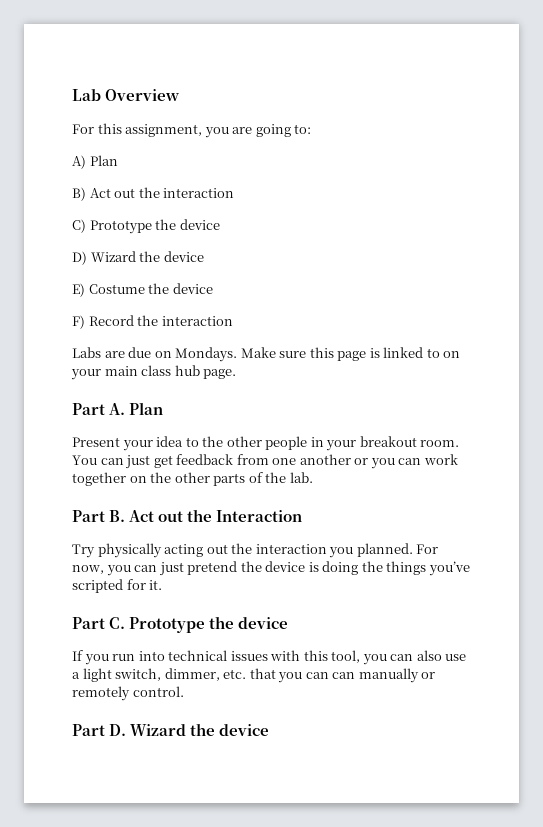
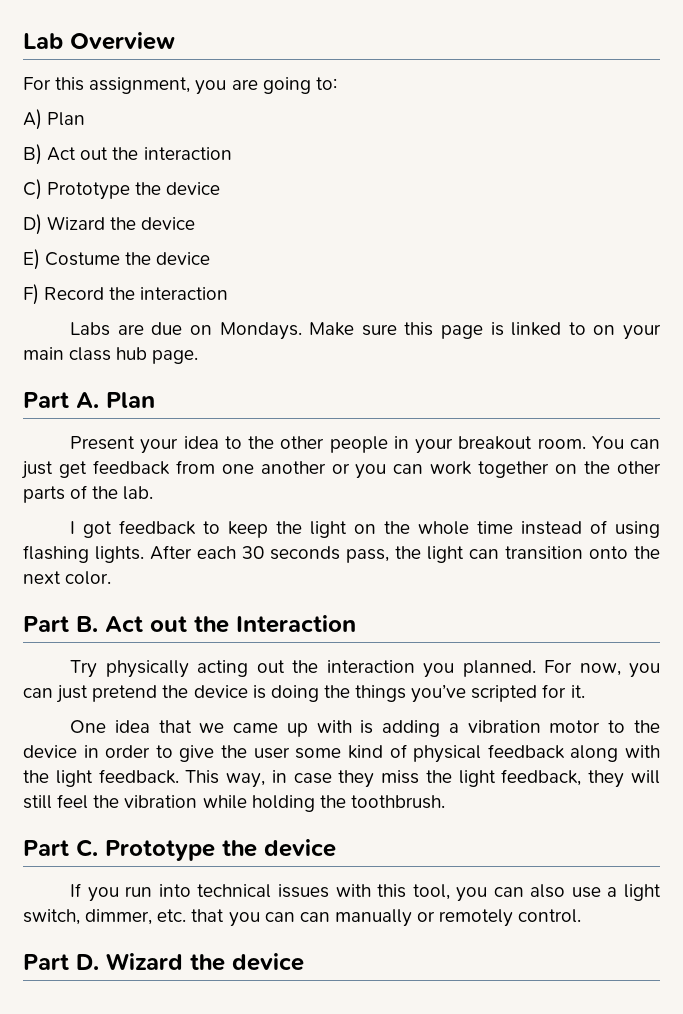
+ I got feedback to keep the light on the whole time instead of using flashing lights. After each 30 seconds pass, the light can transition onto the next color.
+ One idea that we came up with is adding a vibration motor to the device in order to give the user some kind of physical feedback along with the light feedback. This way, in case they miss the light feedback, they will still feel the vibration while holding the toothbrush.

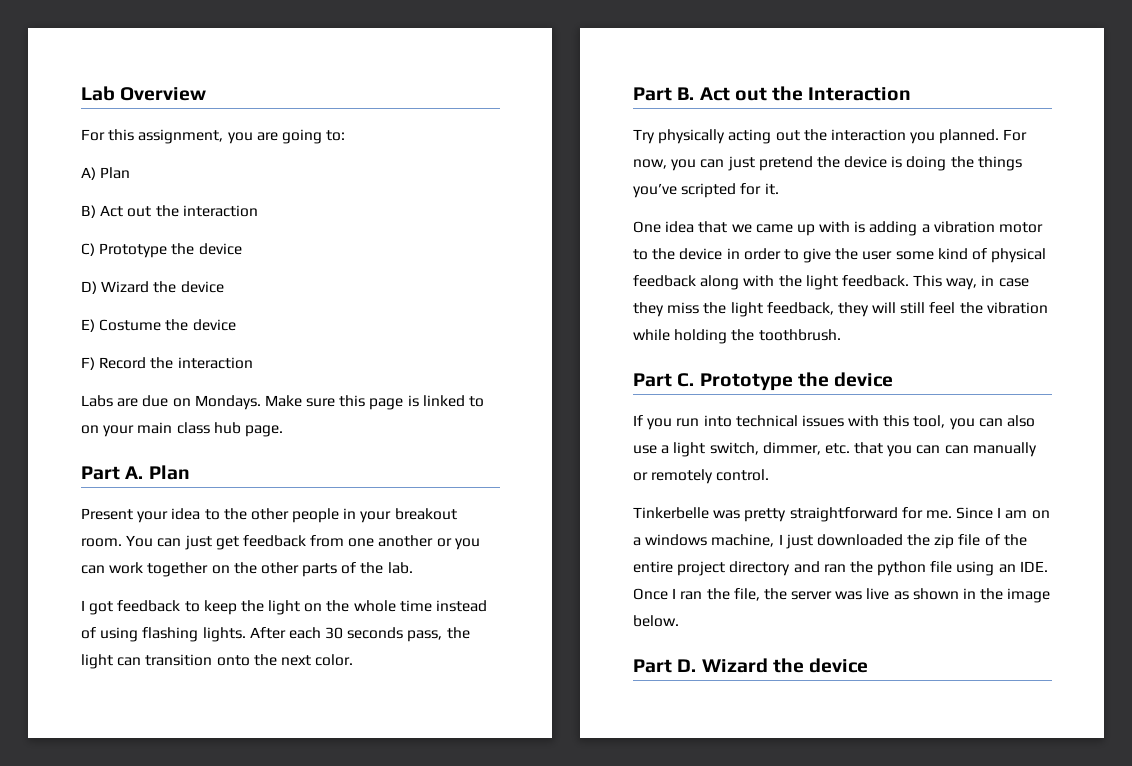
+ Tinkerbelle was pretty straightforward for me. Since I am on a windows machine, I just downloaded the zip file of the entire project directory and ran the python file using an IDE. Once I ran the file, the server was live as shown in the image below.

